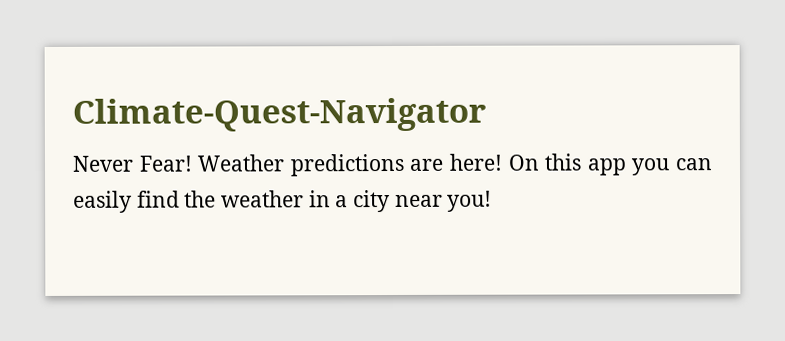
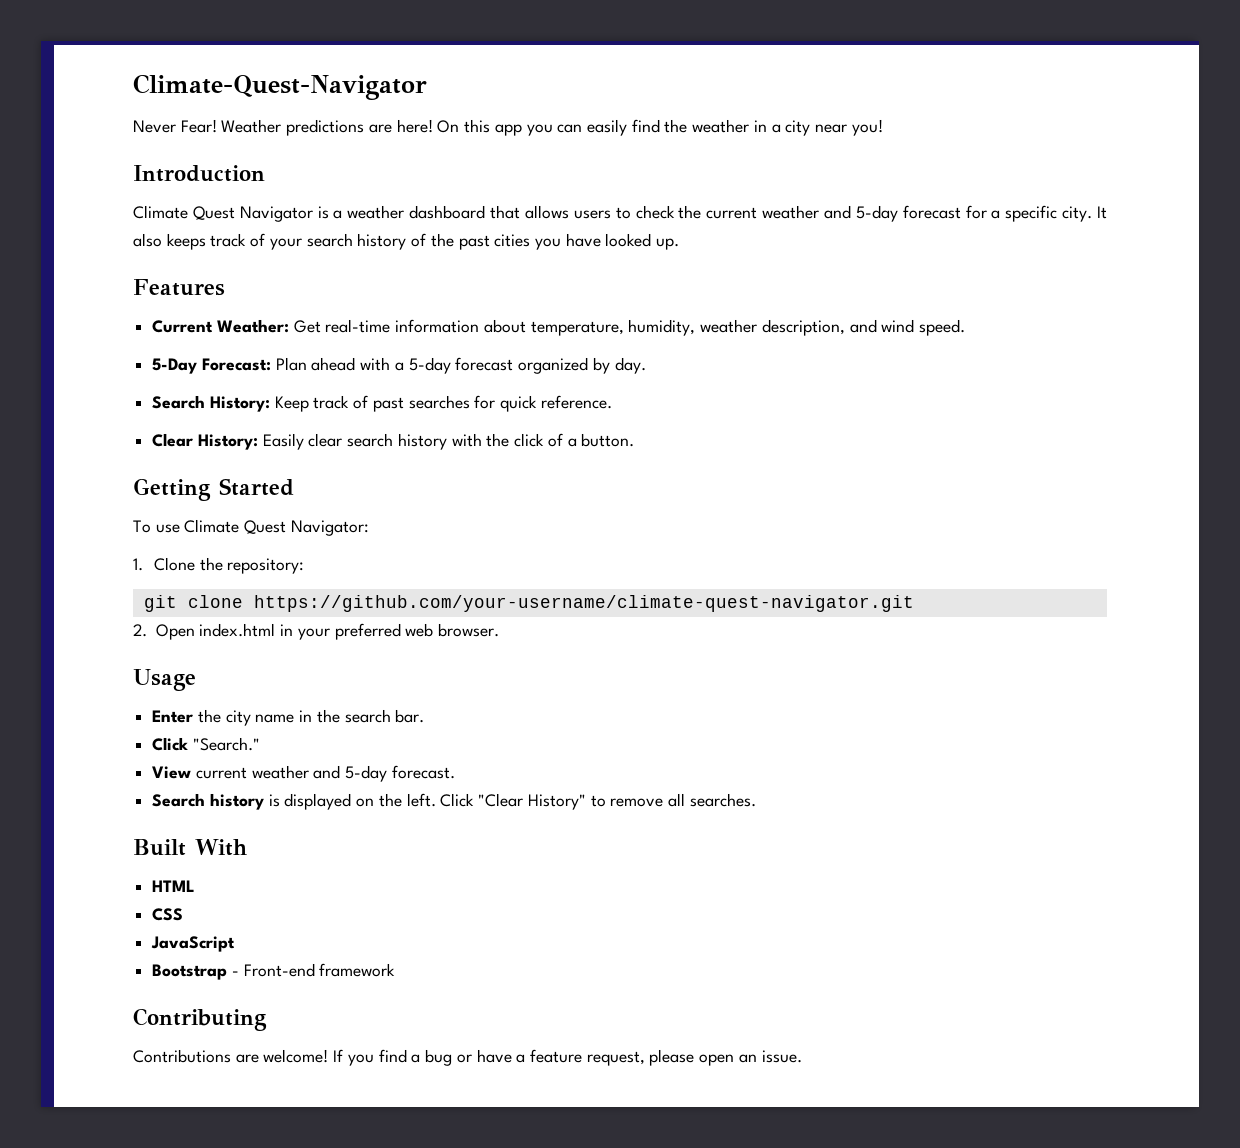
+ Introduction
+ Climate Quest Navigator is a weather dashboard that allows users to check the current weather and 5-day forecast for a specific city. It also keeps track of your search history of the past cities you have looked up.
+ Features
+ Current Weather: Get real-time information about temperature, humidity, weather description, and wind speed.
+ 5-Day Forecast: Plan ahead with a 5-day forecast organized by day.
+ Search History: Keep track of past searches for quick reference.
+ Clear History: Easily clear search history with the click of a button.
+ Getting Started
+ To use Climate Quest Navigator:
+ 1. Clone the repository:
+ git clone https://github.com/your-username/climate-quest-navigator.git
+ 2. Open index.html in your preferred web browser.
+ Usage
+ Enter the city name in the search bar.
+ Click "Search."
+ View current weather and 5-day forecast.
+ Search history is displayed on the left. Click "Clear History" to remove all searches.
+ Built With
+ HTML
+ CSS
+ JavaScript
+ Bootstrap - Front-end framework
+ Contributing
+ Contributions are welcome! If you find a bug or have a feature request, please open an issue.

